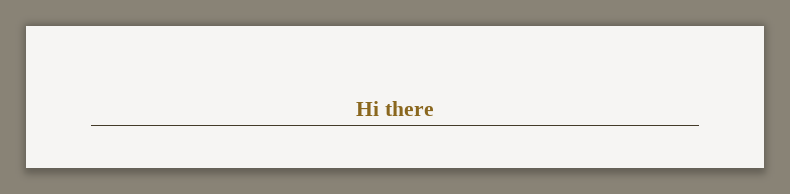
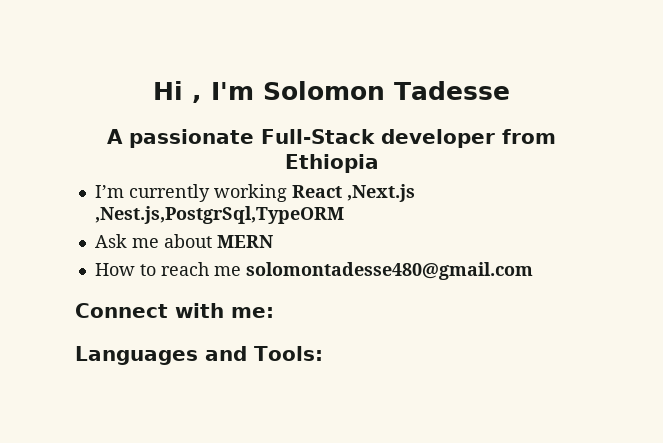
- Hi there
+ Hi , I'm Solomon Tadesse
+ A passionate Full-Stack developer from Ethiopia
+ I’m currently working React ,Next.js ,Nest.js,PostgrSql,TypeORM
+ Ask me about MERN
+ How to reach me solomontadesse480@gmail.com
+ Connect with me:
+ Languages and Tools:

